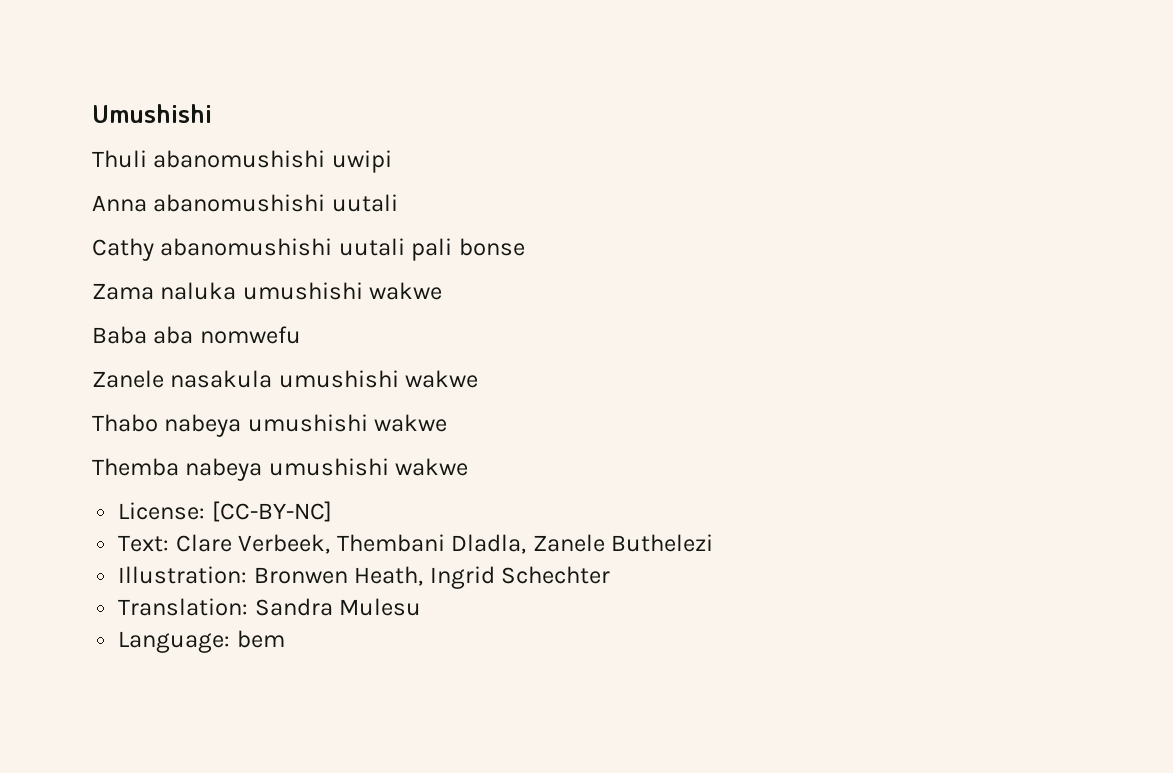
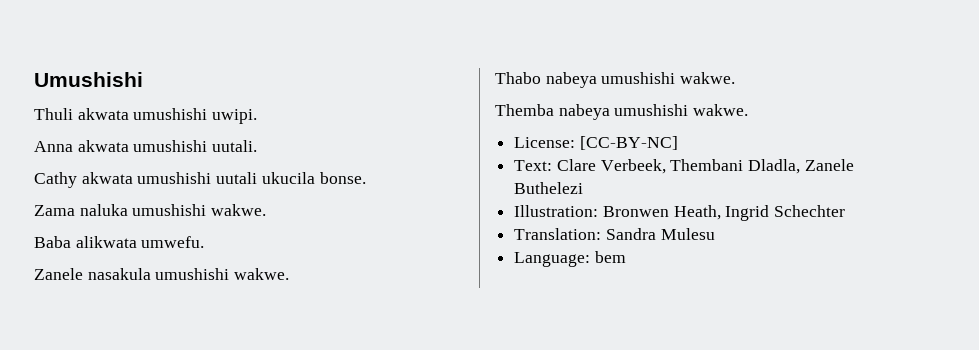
- Thuli abanomushishi uwipi
- Anna abanomushishi uutali
- Cathy abanomushishi uutali pali bonse
+ Thuli akwata umushishi uwipi.
+ Anna akwata umushishi uutali.
+ Cathy akwata umushishi uutali ukucila bonse.
- Zama naluka umushishi wakwe
+ Zama naluka umushishi wakwe.
- Baba aba nomwefu
+ Baba alikwata umwefu.
- Zanele nasakula umushishi wakwe
+ Zanele nasakula umushishi wakwe.
- Thabo nabeya umushishi wakwe
+ Thabo nabeya umushishi wakwe.
- Themba nabeya umushishi wakwe
+ Themba nabeya umushishi wakwe.

